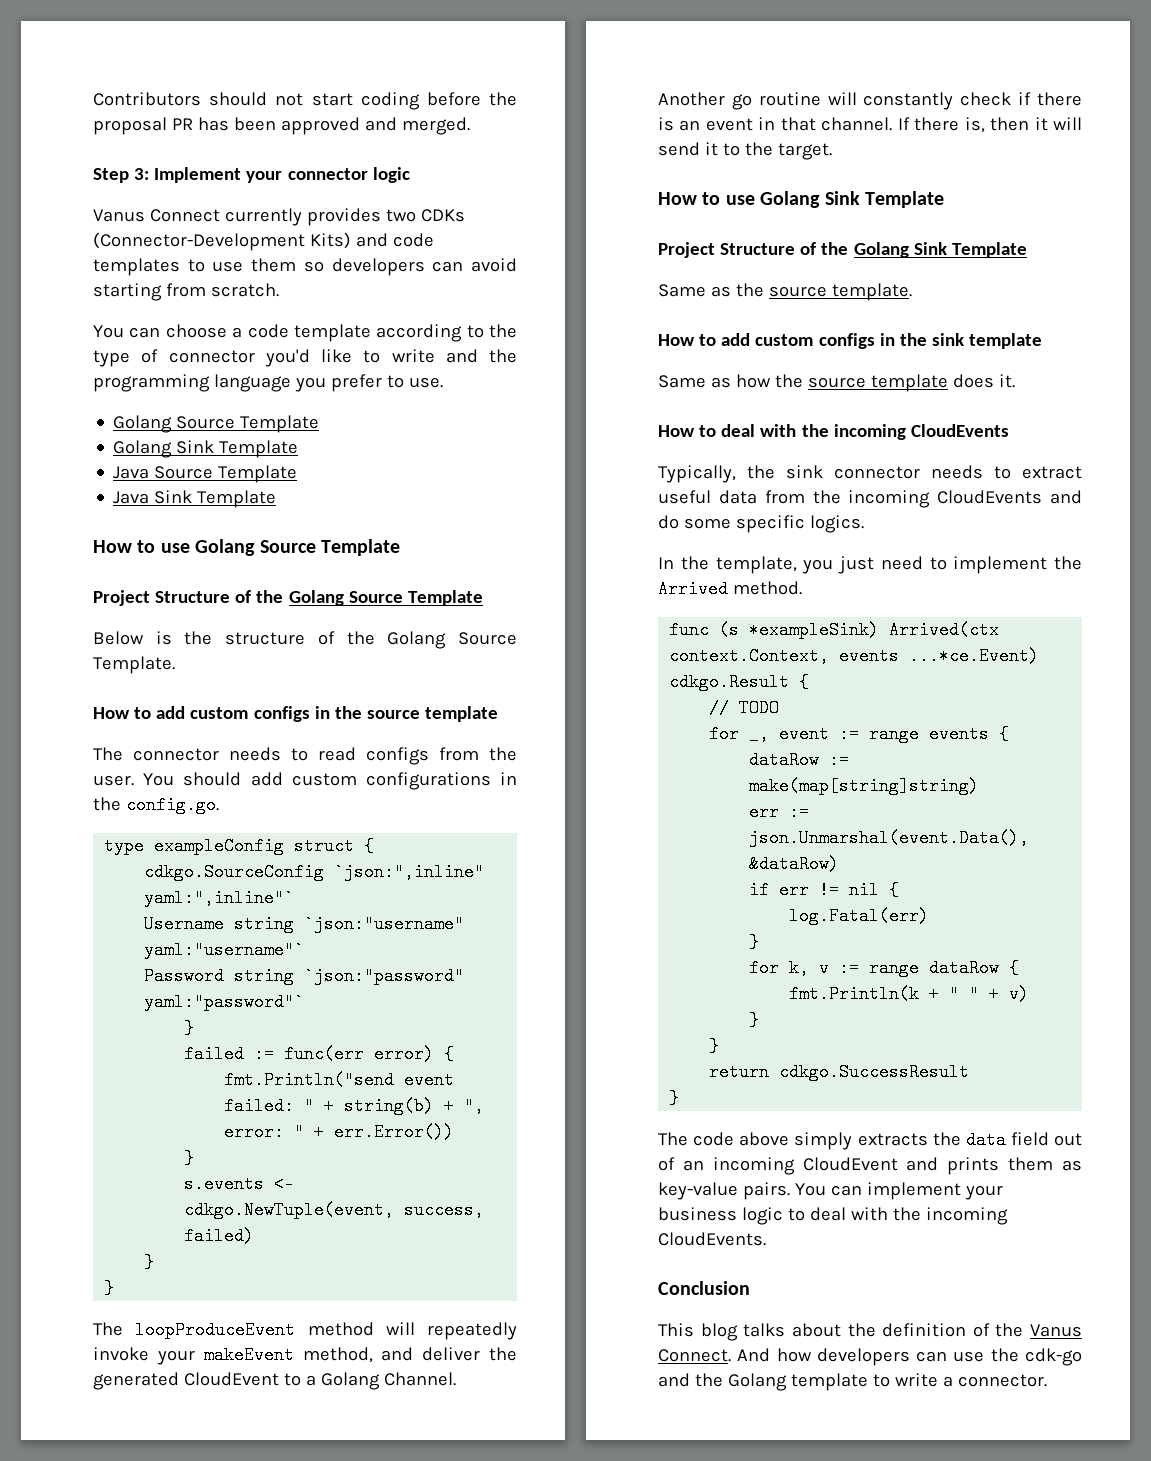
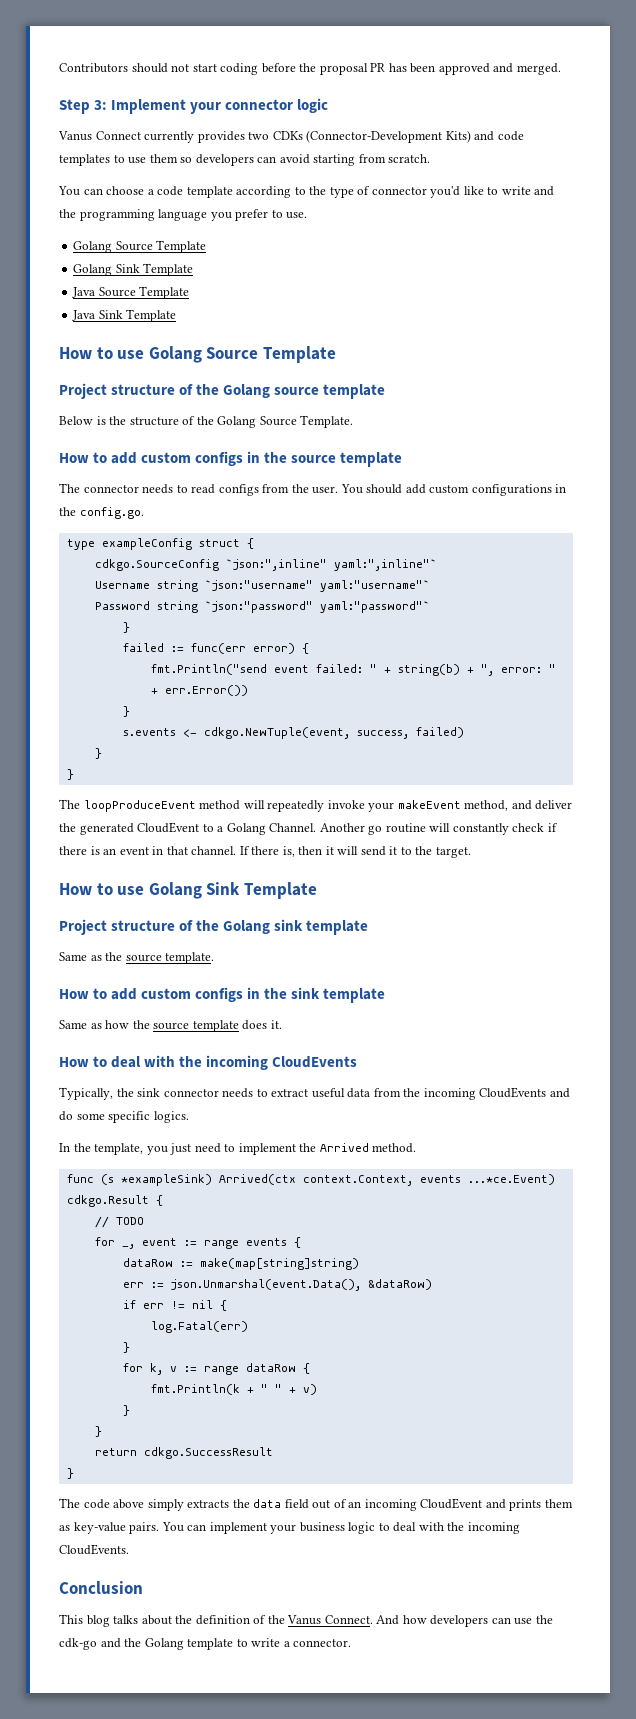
- Project Structure of the Golang Source Template
+ Project structure of the Golang source template
- Project Structure of the Golang Sink Template
+ Project structure of the Golang sink template

